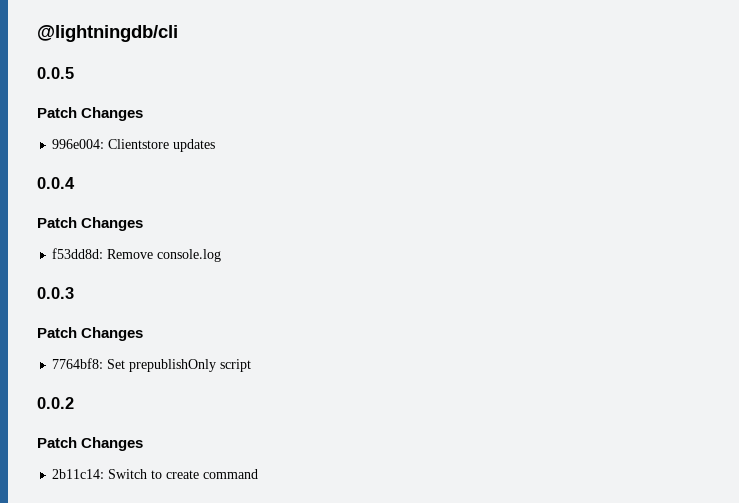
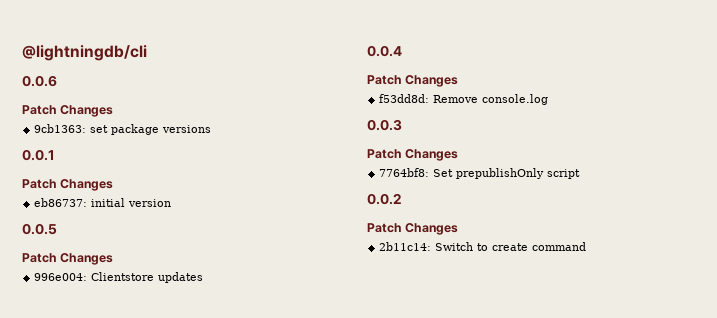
+ 0.0.6
+ Patch Changes
+ 9cb1363: set package versions
+ 0.0.1
+ Patch Changes
+ eb86737: initial version

